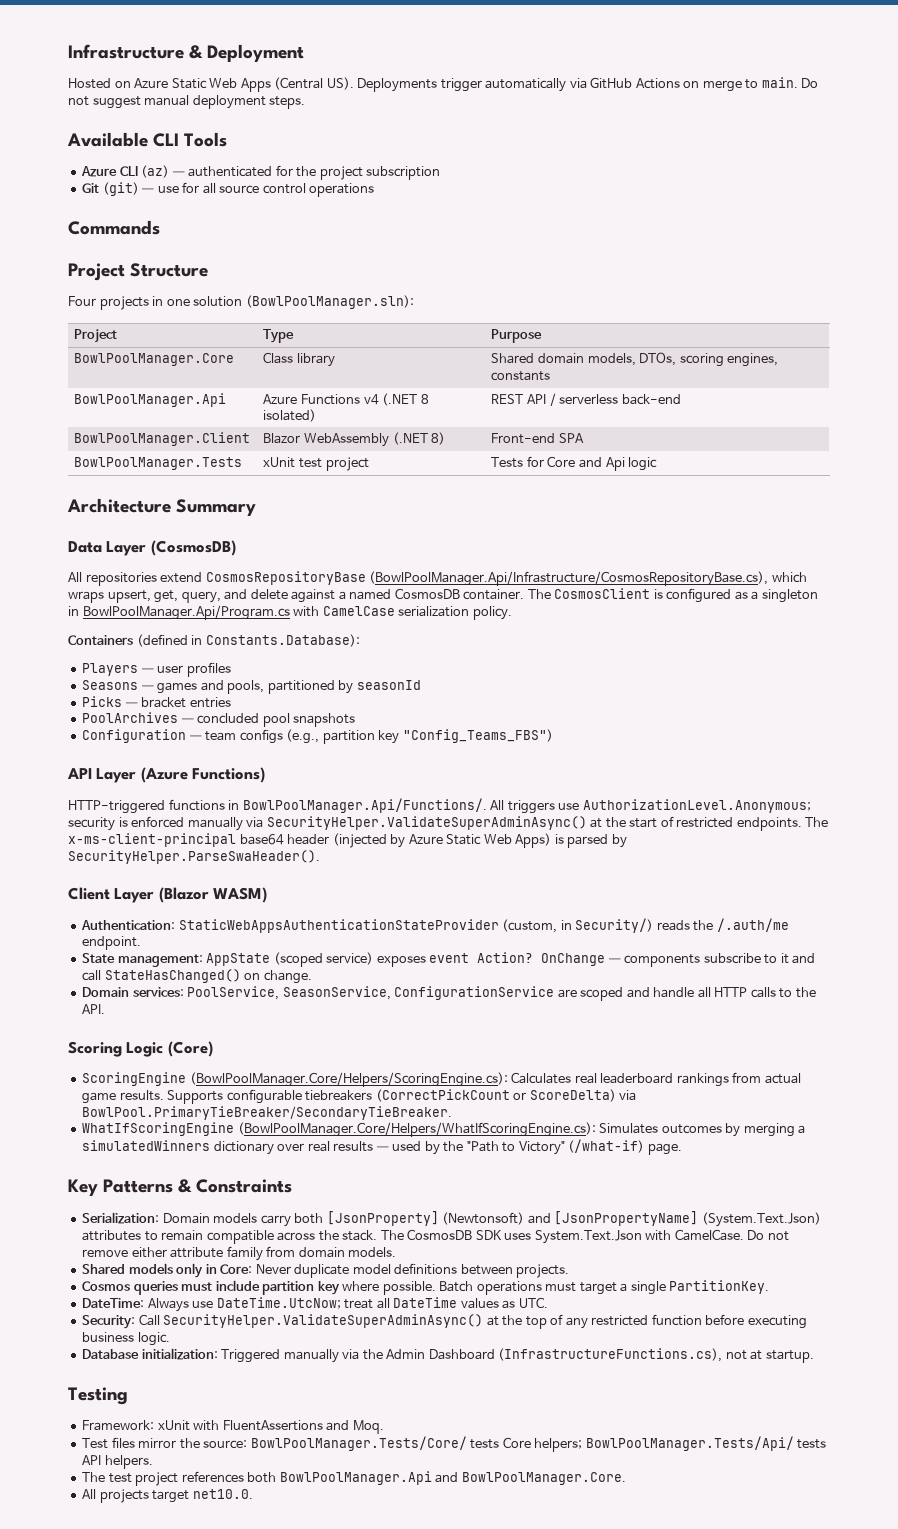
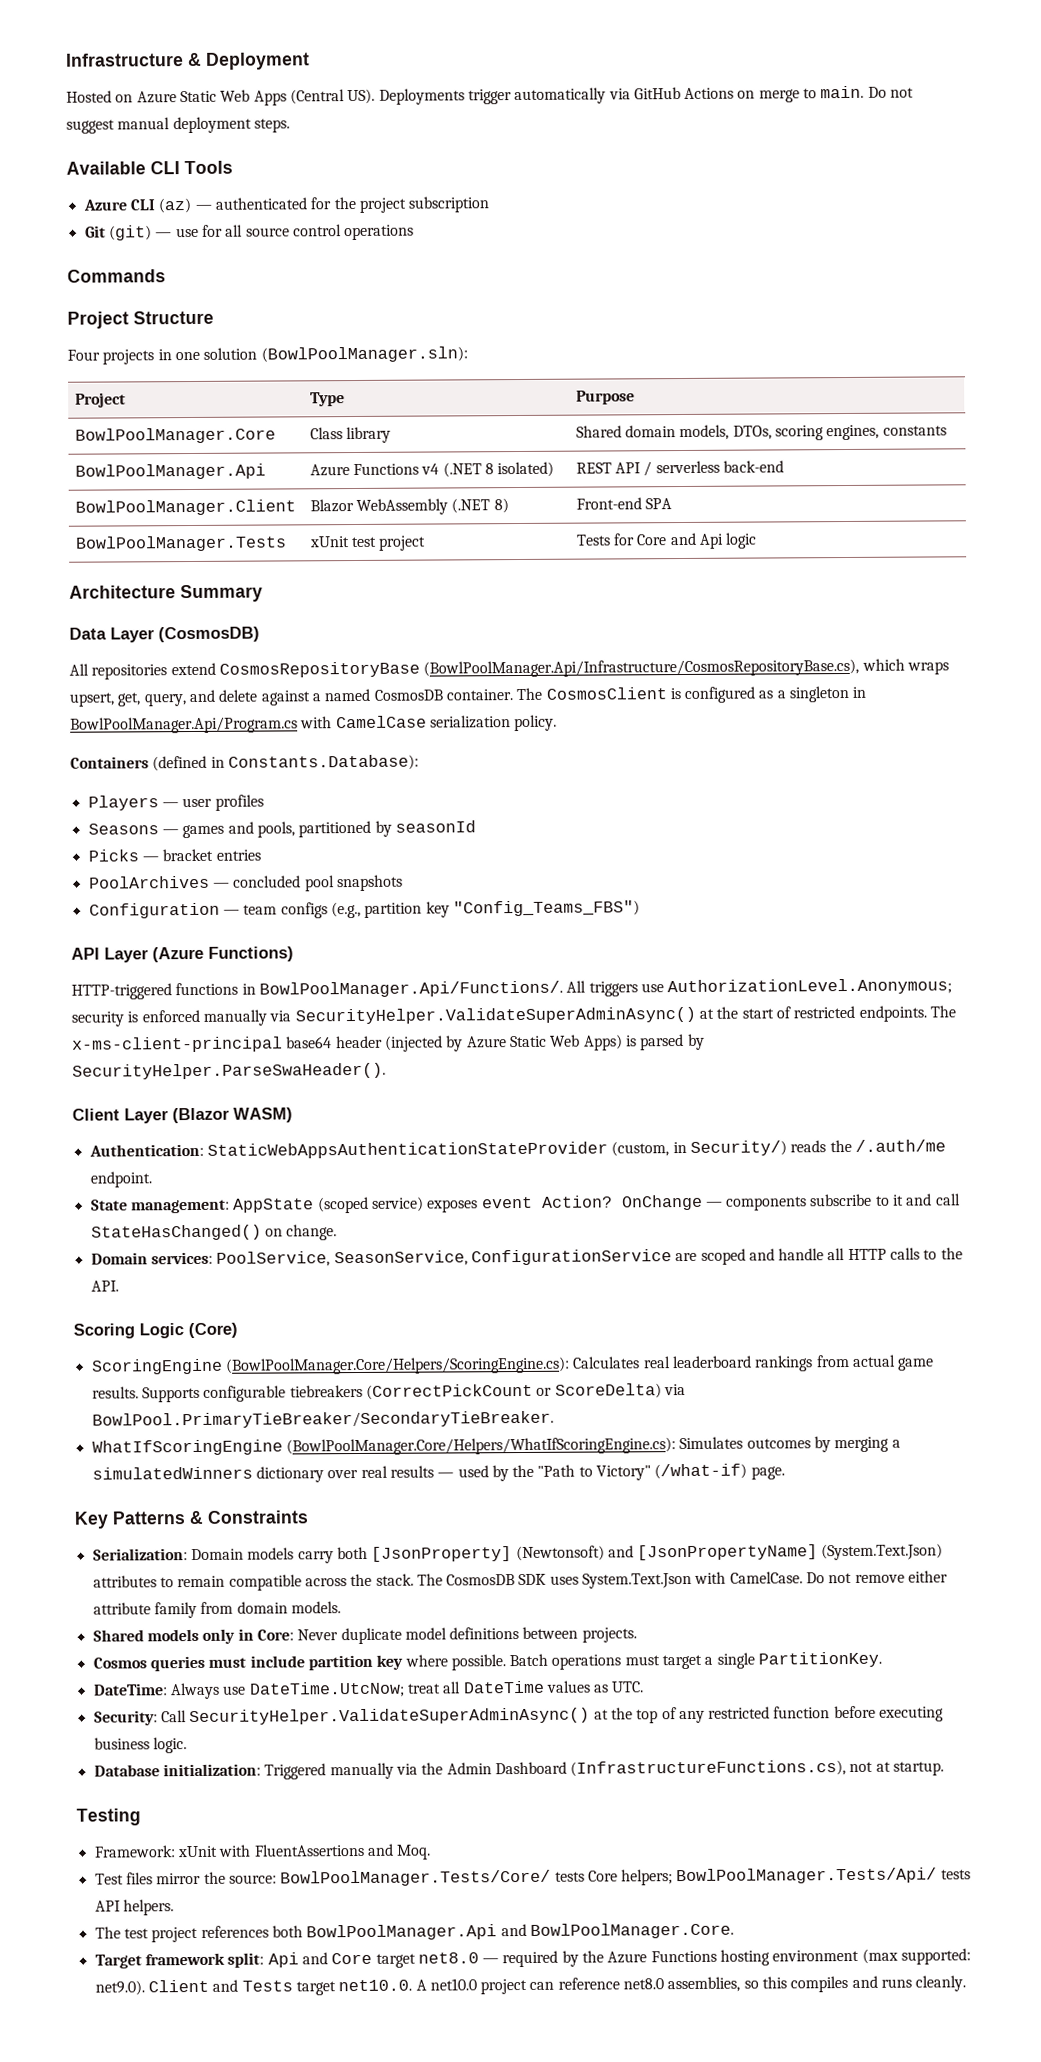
- All projects target net10.0.
+ Target framework split: Api and Core target net8.0 — required by the Azure Functions hosting environment (max supported: net9.0). Client and Tests target net10.0. A net10.0 project can reference net8.0 assemblies, so this compiles and runs cleanly.

